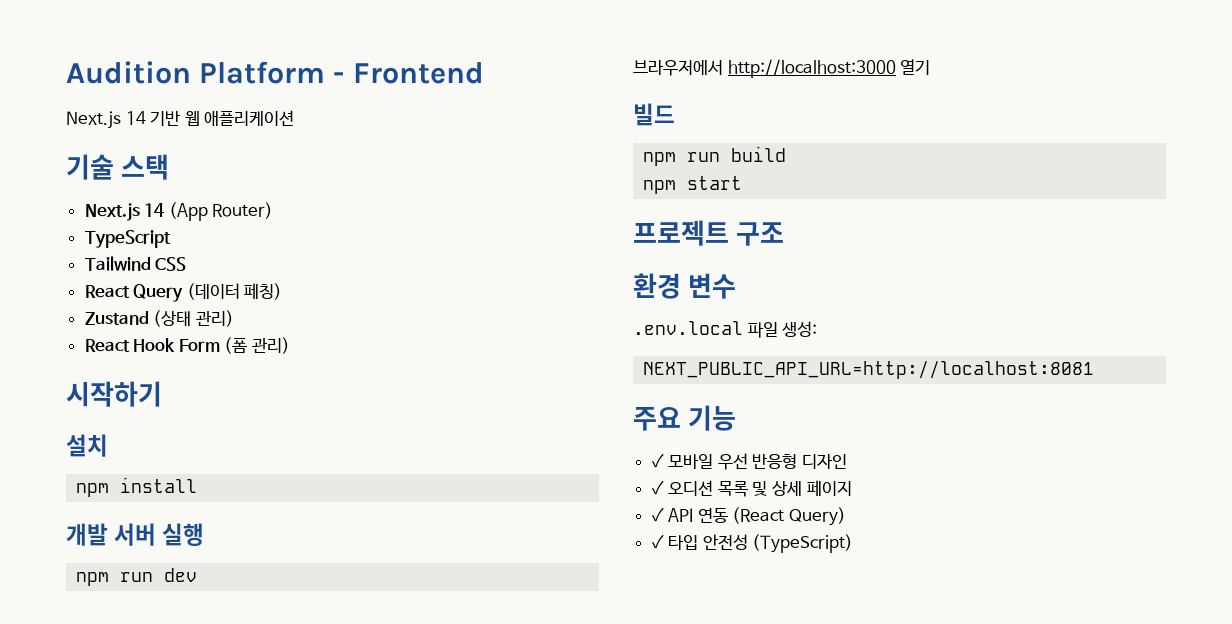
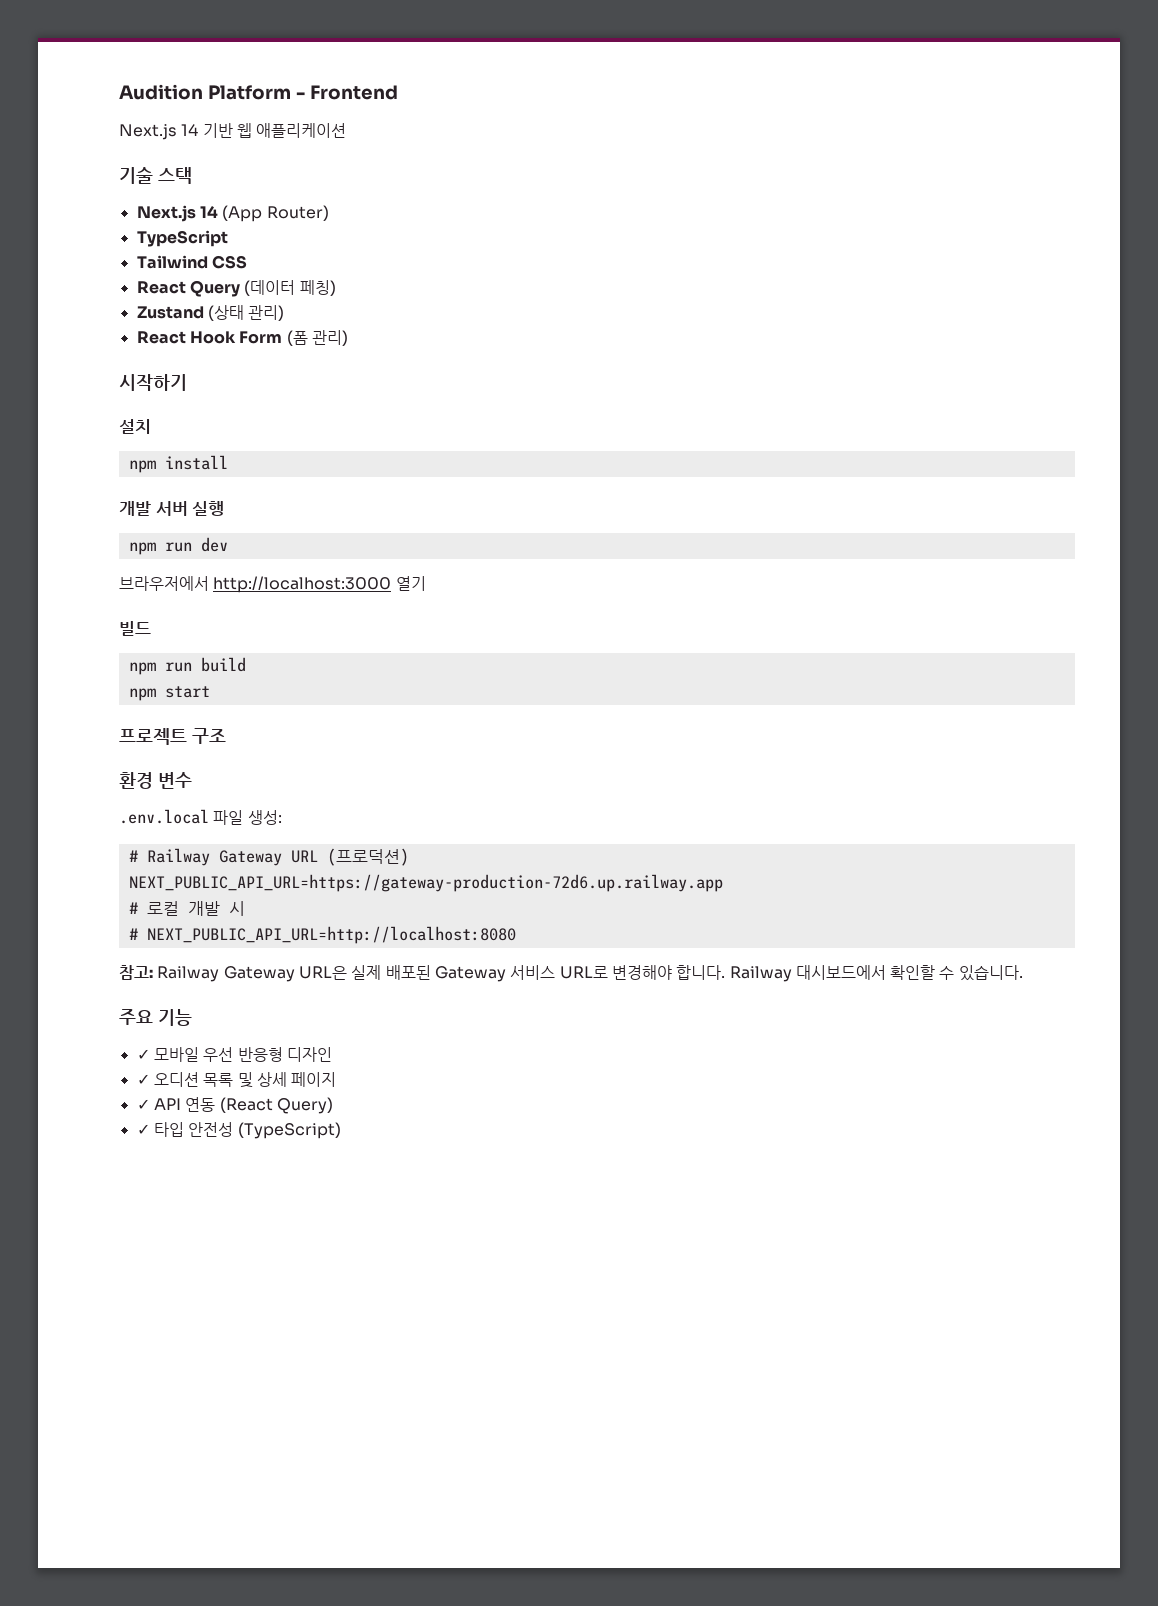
- NEXT_PUBLIC_API_URL=http://localhost:8081
+ # Railway Gateway URL (프로덕션)
+ NEXT_PUBLIC_API_URL=https://gateway-production-72d6.up.railway.app
+ # 로컬 개발 시
+ # NEXT_PUBLIC_API_URL=http://localhost:8080
+ 참고: Railway Gateway URL은 실제 배포된 Gateway 서비스 URL로 변경해야 합니다. Railway 대시보드에서 확인할 수 있습니다.

